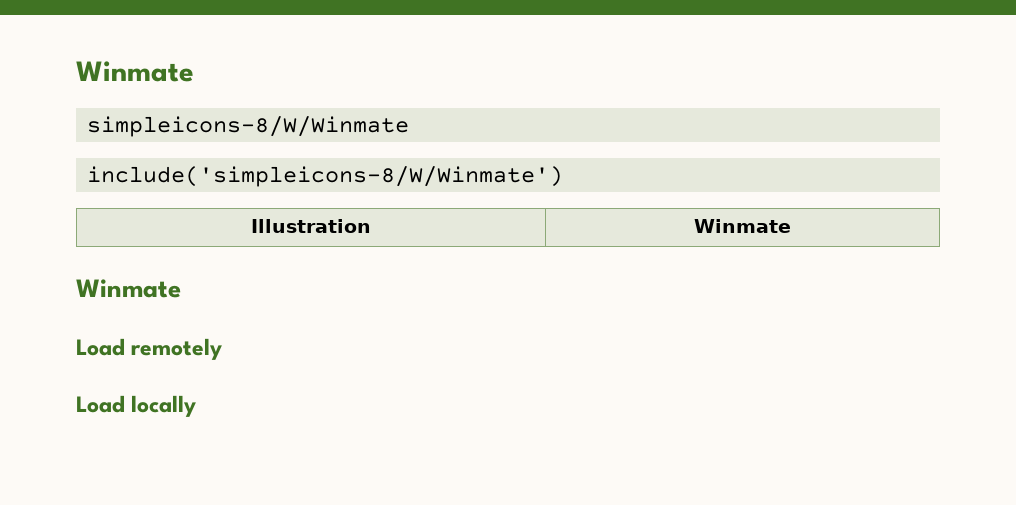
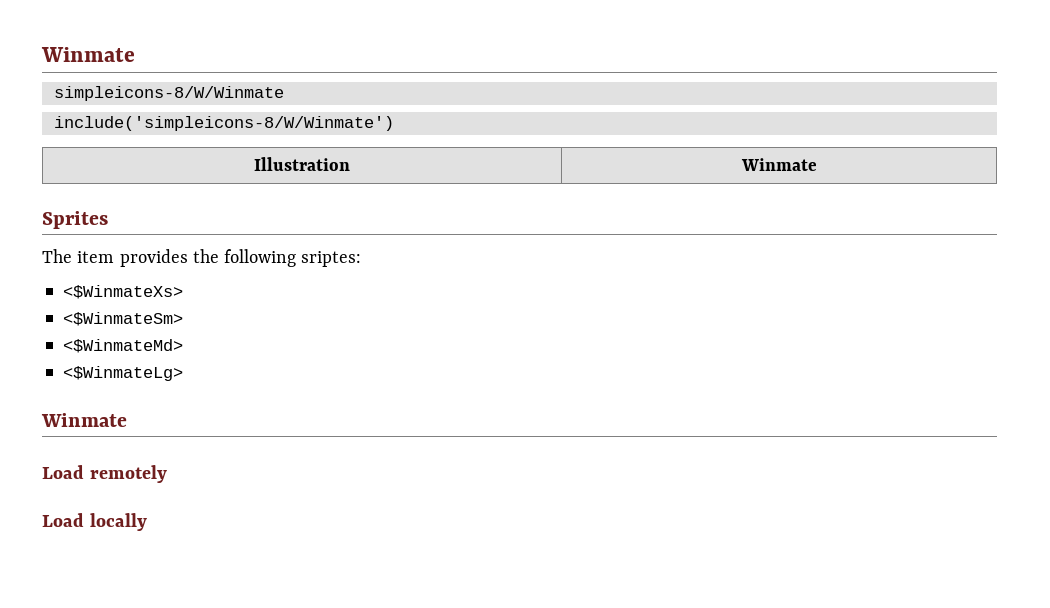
+ Sprites
+ The item provides the following sriptes:
+ <$WinmateXs>
+ <$WinmateSm>
+ <$WinmateMd>
+ <$WinmateLg>

